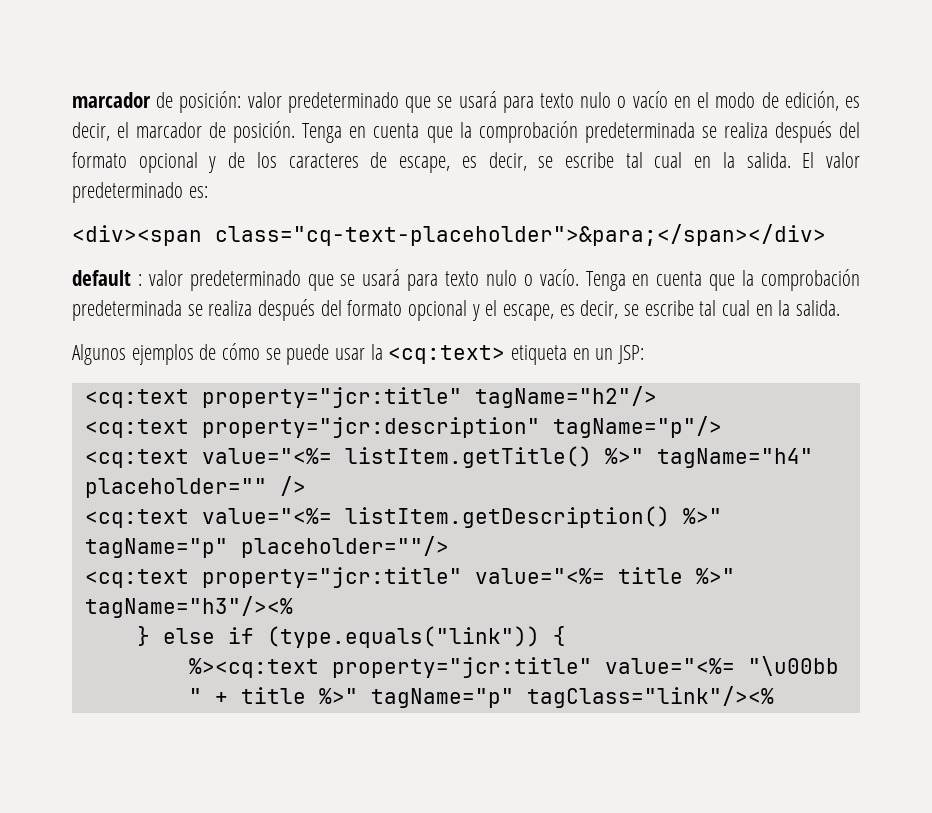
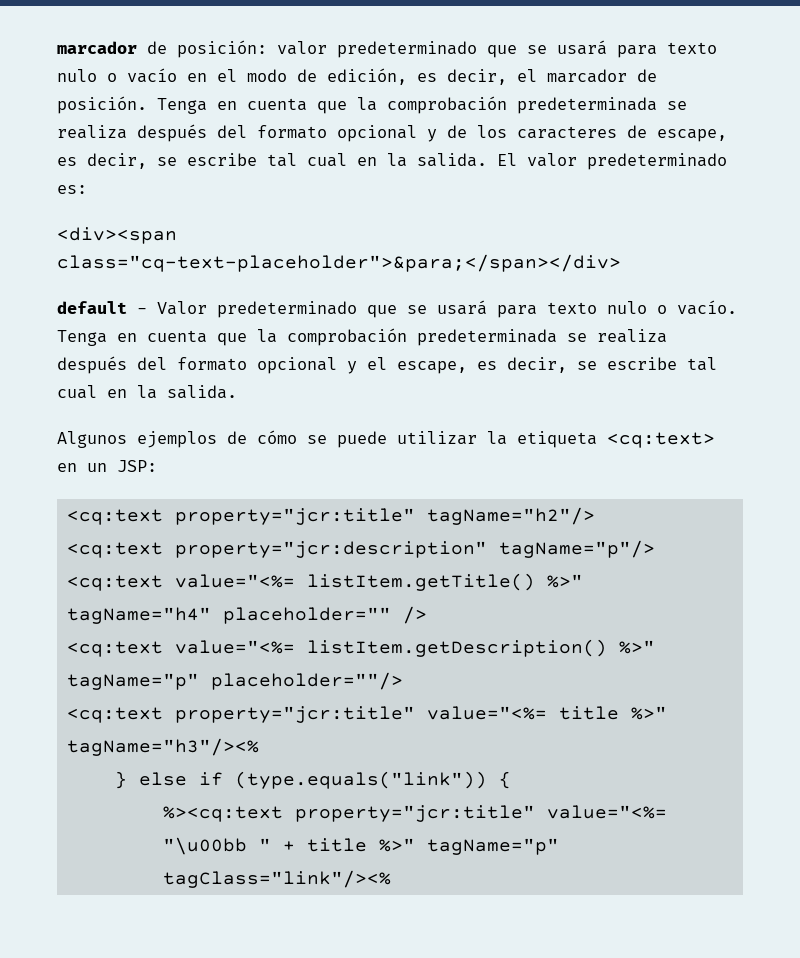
- default : valor predeterminado que se usará para texto nulo o vacío.
+ default - Valor predeterminado que se usará para texto nulo o vacío.
- Algunos ejemplos de cómo se puede usar la <cq:text> etiqueta en un JSP:
+ Algunos ejemplos de cómo se puede utilizar la etiqueta <cq:text> en un JSP:

